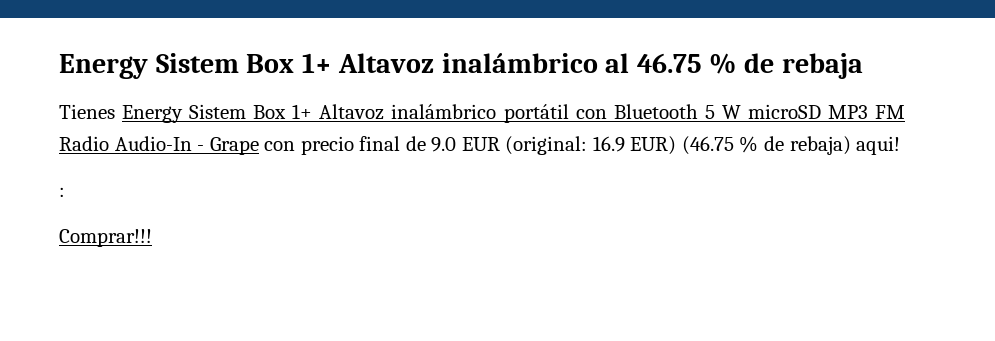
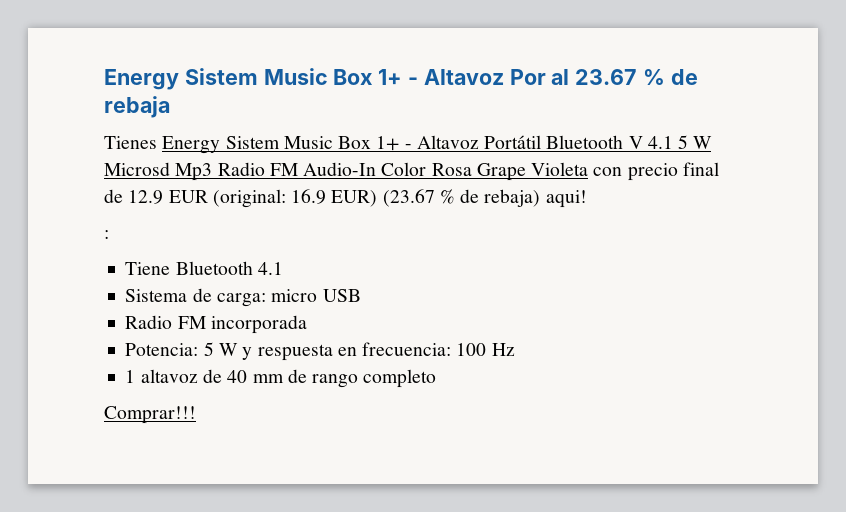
- Energy Sistem Box 1+ Altavoz inalámbrico al 46.75 % de rebaja
+ Energy Sistem Music Box 1+ - Altavoz Por al 23.67 % de rebaja
- Tienes Energy Sistem Box 1+ Altavoz inalámbrico portátil con Bluetooth 5 W microSD MP3 FM Radio Audio-In - Grape con precio final de 9.0 EUR (original: 16.9 EUR) (46.75 % de rebaja) aqui!
+ Tienes Energy Sistem Music Box 1+ - Altavoz Portátil Bluetooth V 4.1 5 W Microsd Mp3 Radio FM Audio-In Color Rosa Grape Violeta con precio final de 12.9 EUR (original: 16.9 EUR) (23.67 % de rebaja) aqui!
+ Tiene Bluetooth 4.1
+ Sistema de carga: micro USB
+ Radio FM incorporada
+ Potencia: 5 W y respuesta en frecuencia: 100 Hz
+ 1 altavoz de 40 mm de rango completo

